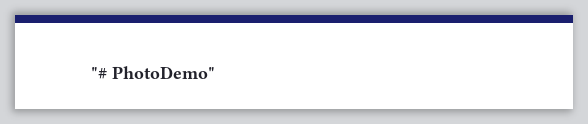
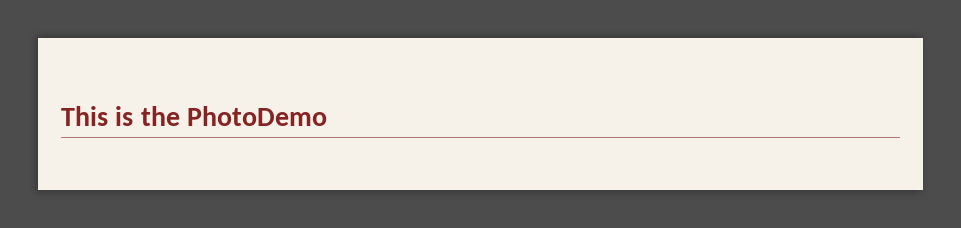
- "# PhotoDemo"
+ This is the PhotoDemo

